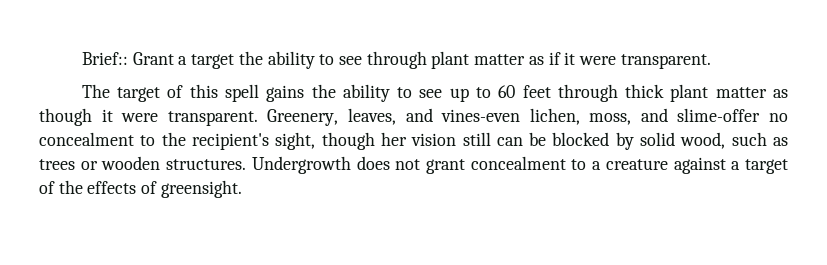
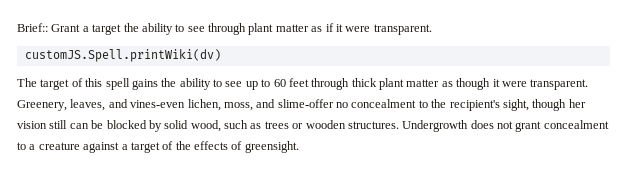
+ customJS.Spell.printWiki(dv)

